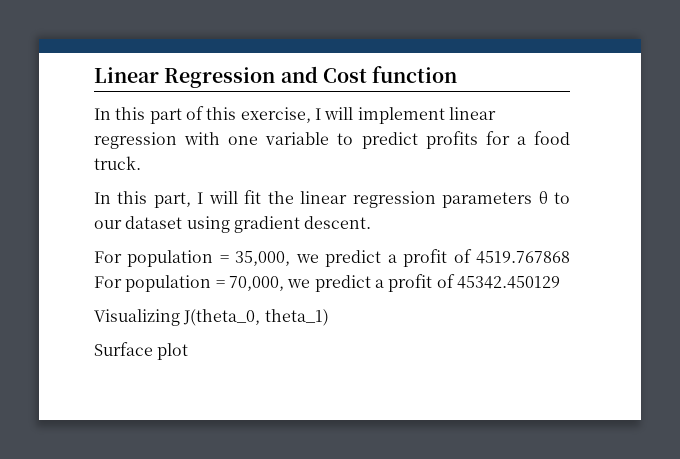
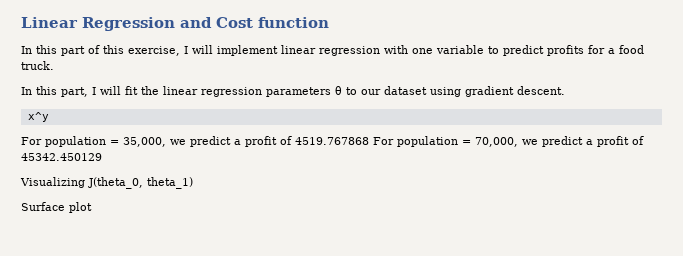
+ x^y

